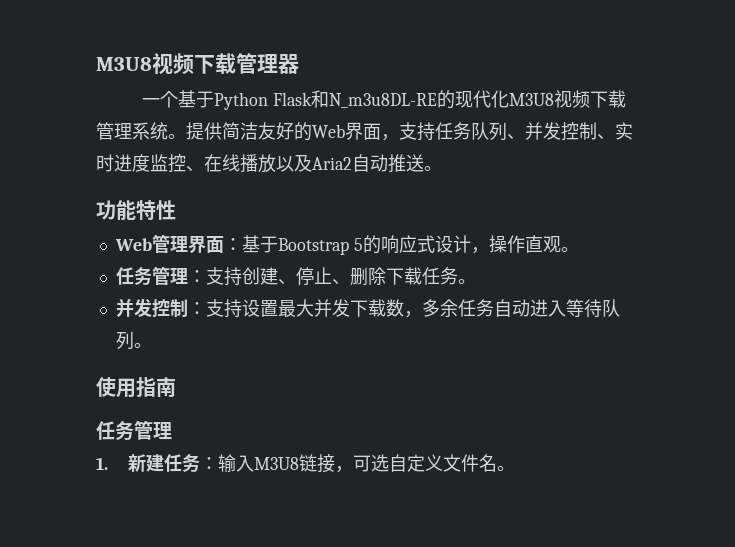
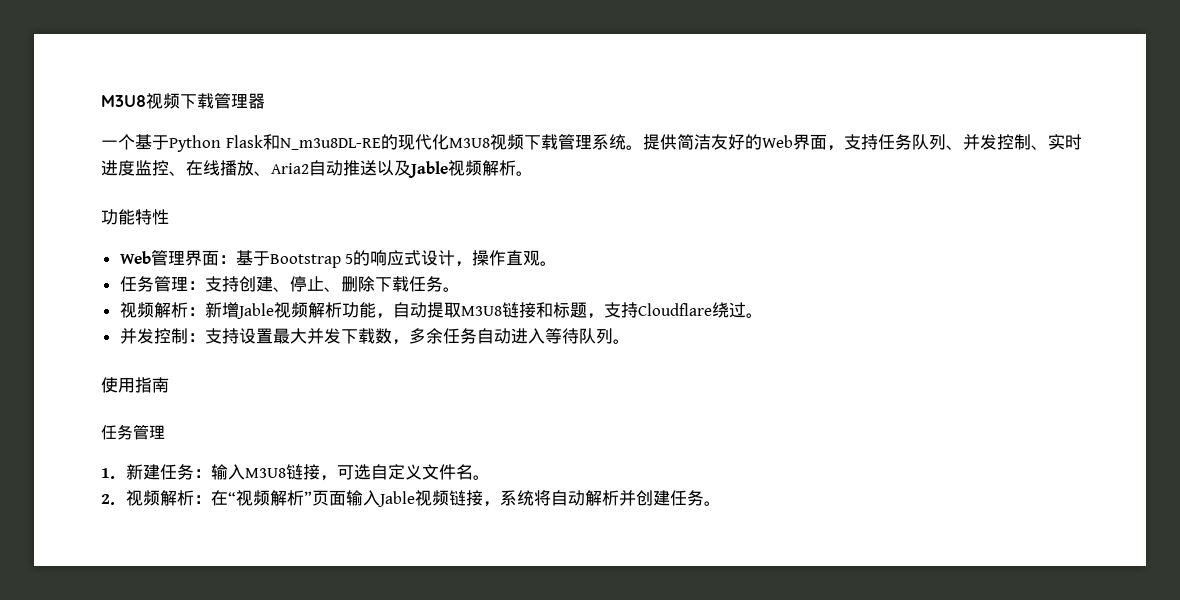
- 提供简洁友好的Web界面，支持任务队列、并发控制、实时进度监控、在线播放以及Aria2自动推送。
+ 提供简洁友好的Web界面，支持任务队列、并发控制、实时进度监控、在线播放、Aria2自动推送以及Jable视频解析。
+ 视频解析：新增Jable视频解析功能，自动提取M3U8链接和标题，支持Cloudflare绕过。
+ 2.视频解析：在“视频解析”页面输入Jable视频链接，系统将自动解析并创建任务。

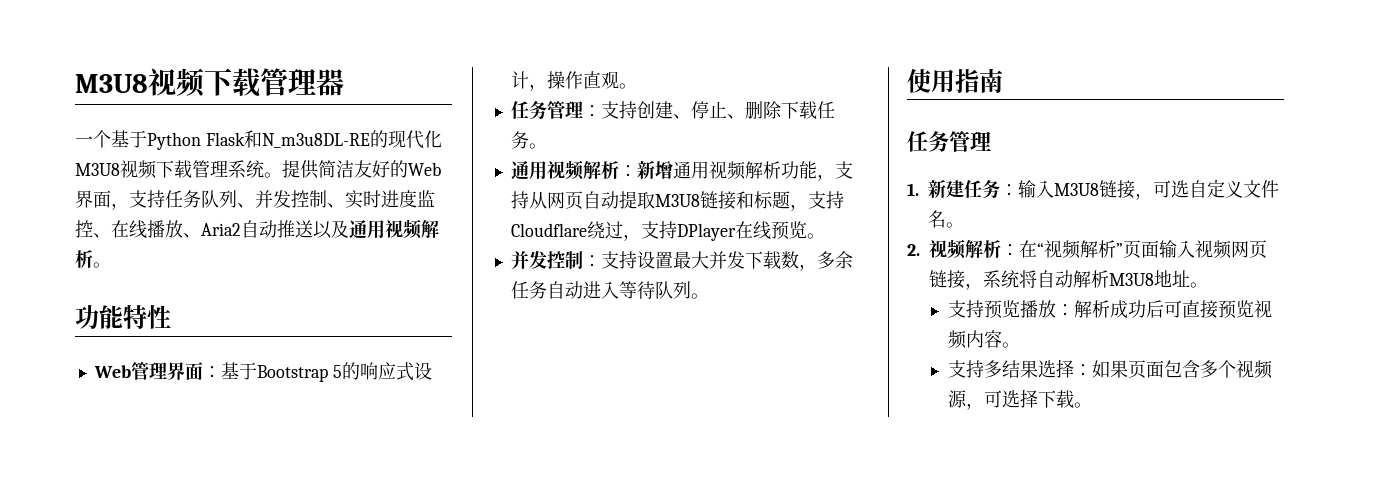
- 提供简洁友好的Web界面，支持任务队列、并发控制、实时进度监控、在线播放、Aria2自动推送以及Jable视频解析。
+ 提供简洁友好的Web界面，支持任务队列、并发控制、实时进度监控、在线播放、Aria2自动推送以及通用视频解析。
- 视频解析：新增Jable视频解析功能，自动提取M3U8链接和标题，支持Cloudflare绕过。
+ 通用视频解析：新增通用视频解析功能，支持从网页自动提取M3U8链接和标题，支持Cloudflare绕过，支持DPlayer在线预览。
- 2.视频解析：在“视频解析”页面输入Jable视频链接，系统将自动解析并创建任务。
+ 2.视频解析：在“视频解析”页面输入视频网页链接，系统将自动解析M3U8地址。
+ 支持预览播放：解析成功后可直接预览视频内容。
+ 支持多结果选择：如果页面包含多个视频源，可选择下载。

